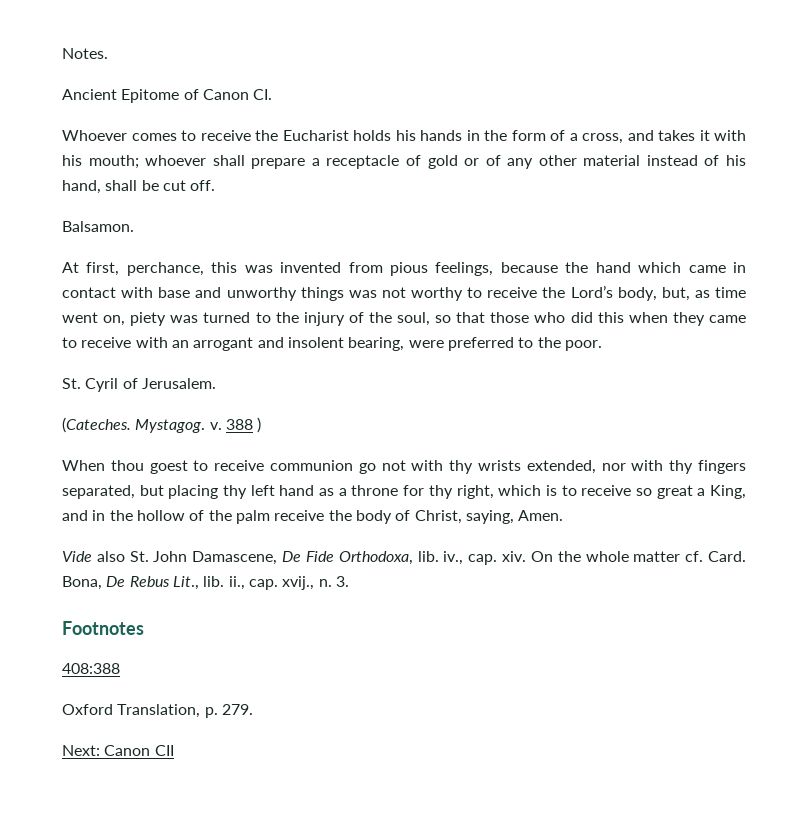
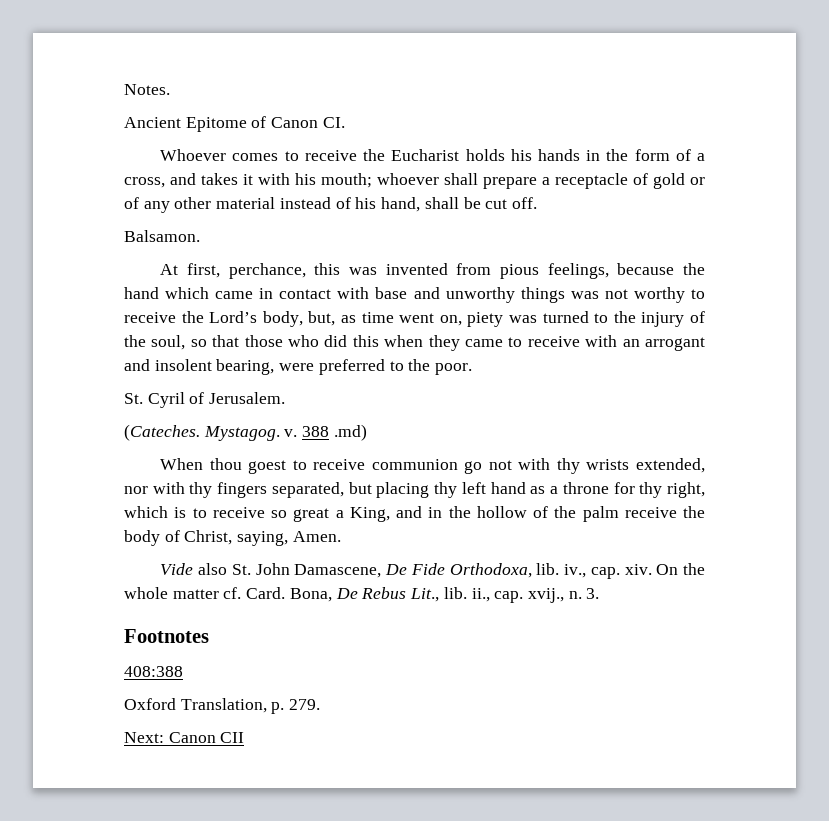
- 388 )
+ 388 .md)

